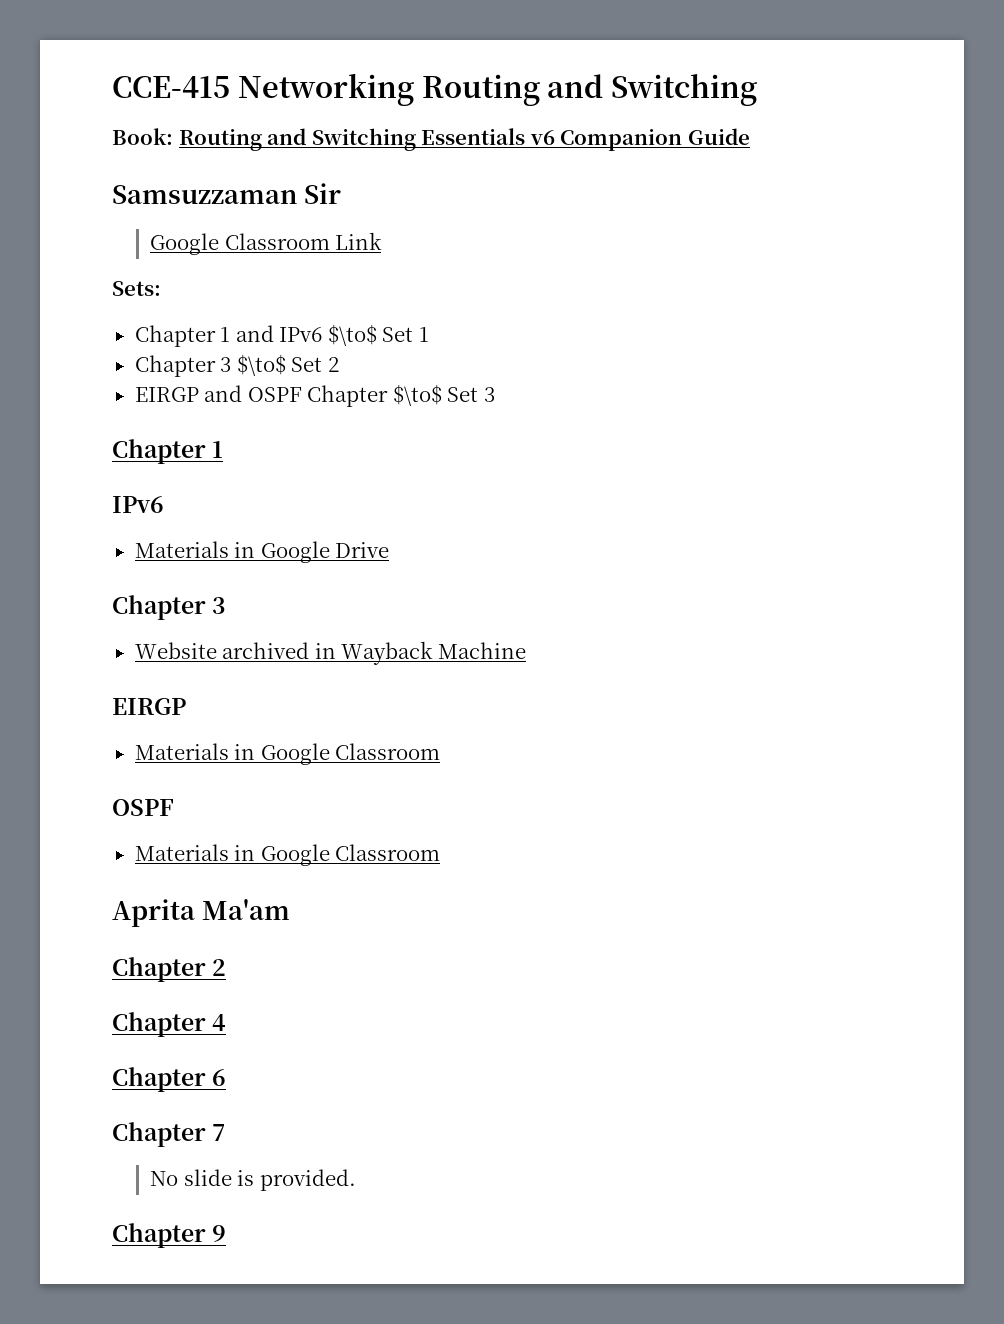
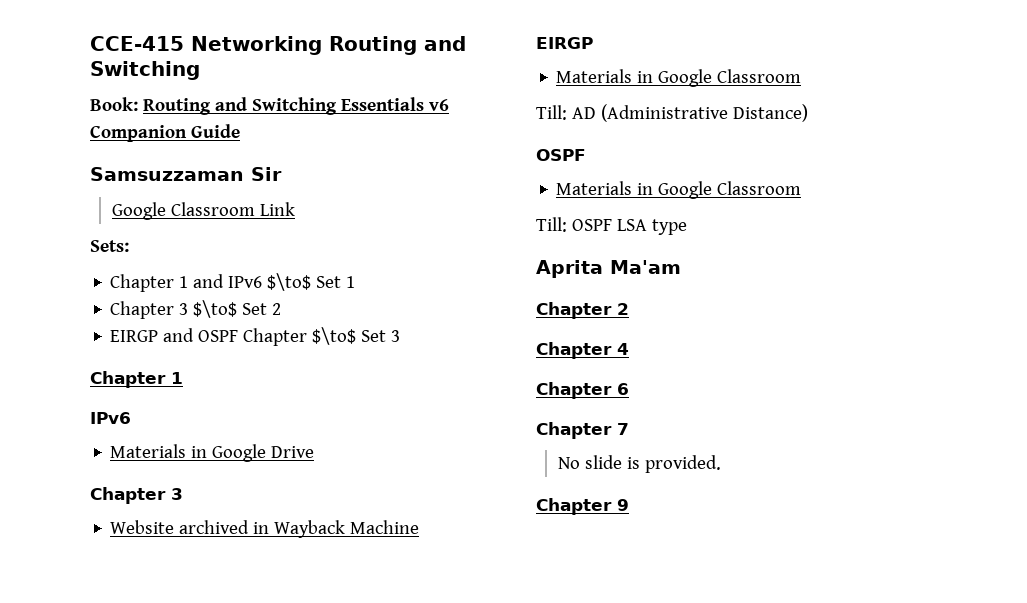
+ Till: AD (Administrative Distance)
+ Till: OSPF LSA type

